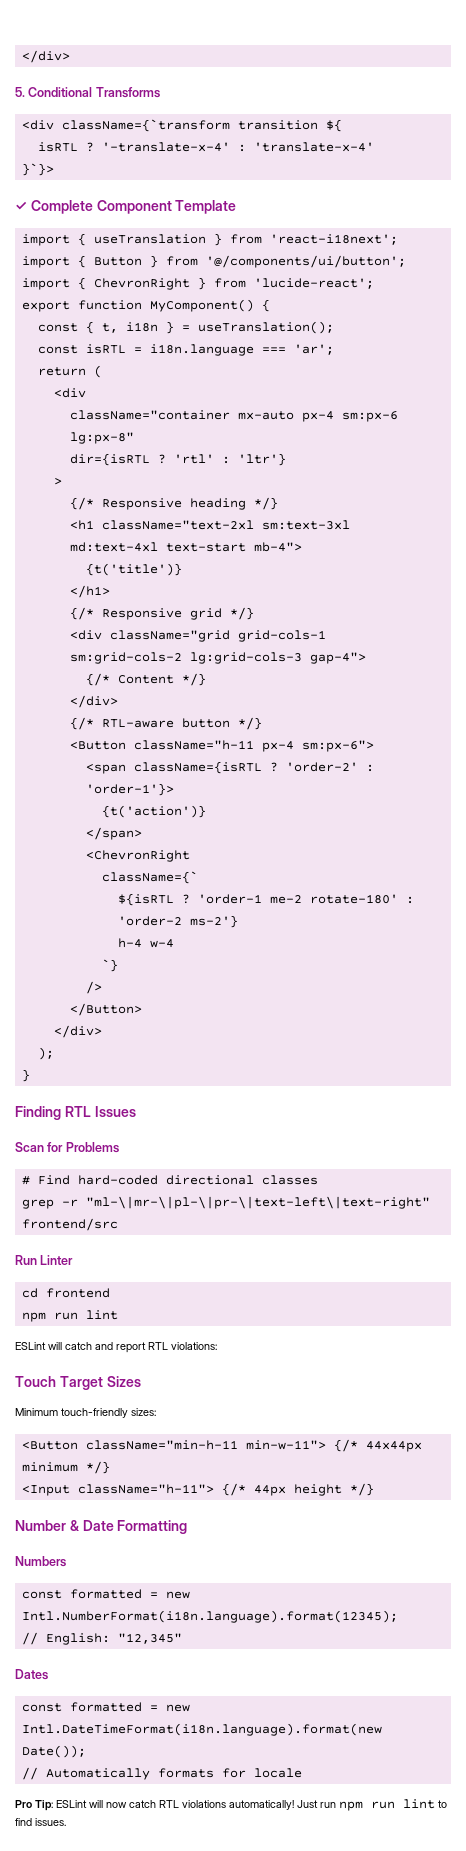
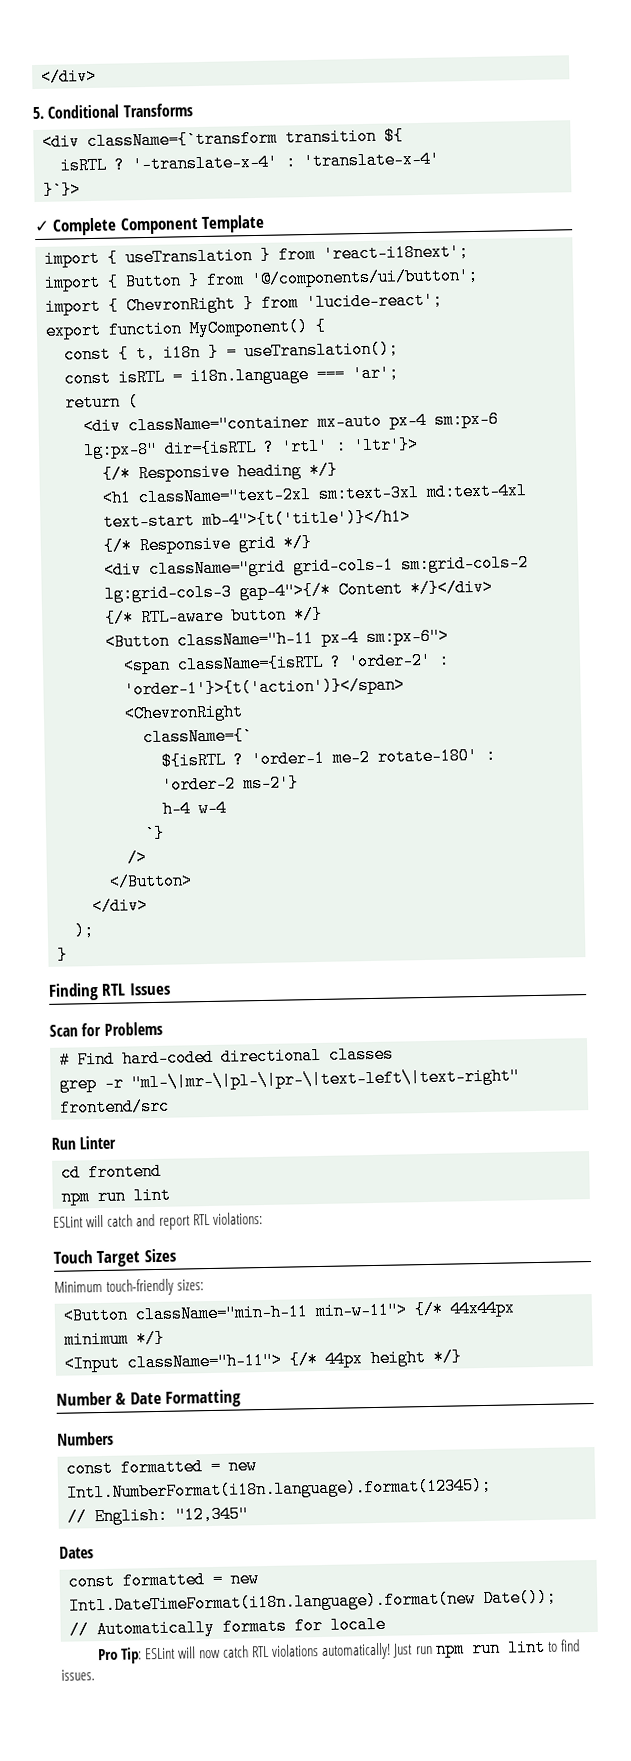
  return (
- <div
- className="container mx-auto px-4 sm:px-6 lg:px-8"
- dir={isRTL ?
+ <div className="container mx-auto px-4 sm:px-6 lg:px-8" dir={isRTL ?
- 'rtl' : 'ltr'}
- >
+ 'rtl' : 'ltr'}>
- <h1 className="text-2xl sm:text-3xl md:text-4xl text-start mb-4">
- {t('title')}
- </h1>
+ <h1 className="text-2xl sm:text-3xl md:text-4xl text-start mb-4">{t('title')}</h1>
- <div className="grid grid-cols-1 sm:grid-cols-2 lg:grid-cols-3 gap-4">
- {/* Content */}
- </div>
+ <div className="grid grid-cols-1 sm:grid-cols-2 lg:grid-cols-3 gap-4">{/* Content */}</div>
- 'order-2' : 'order-1'}>
- {t('action')}
- </span>
+ 'order-2' : 'order-1'}>{t('action')}</span>

